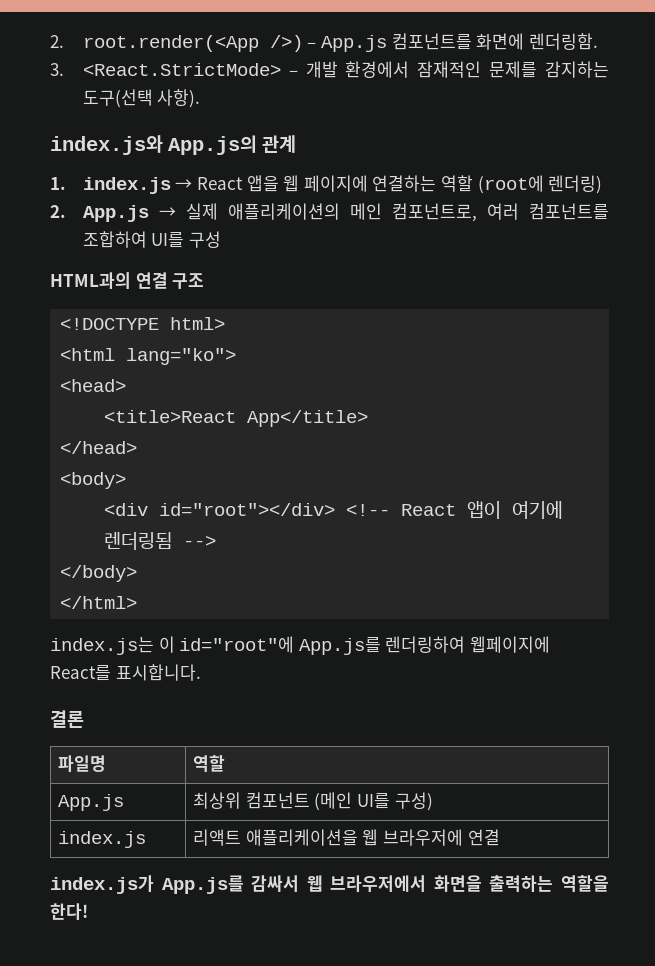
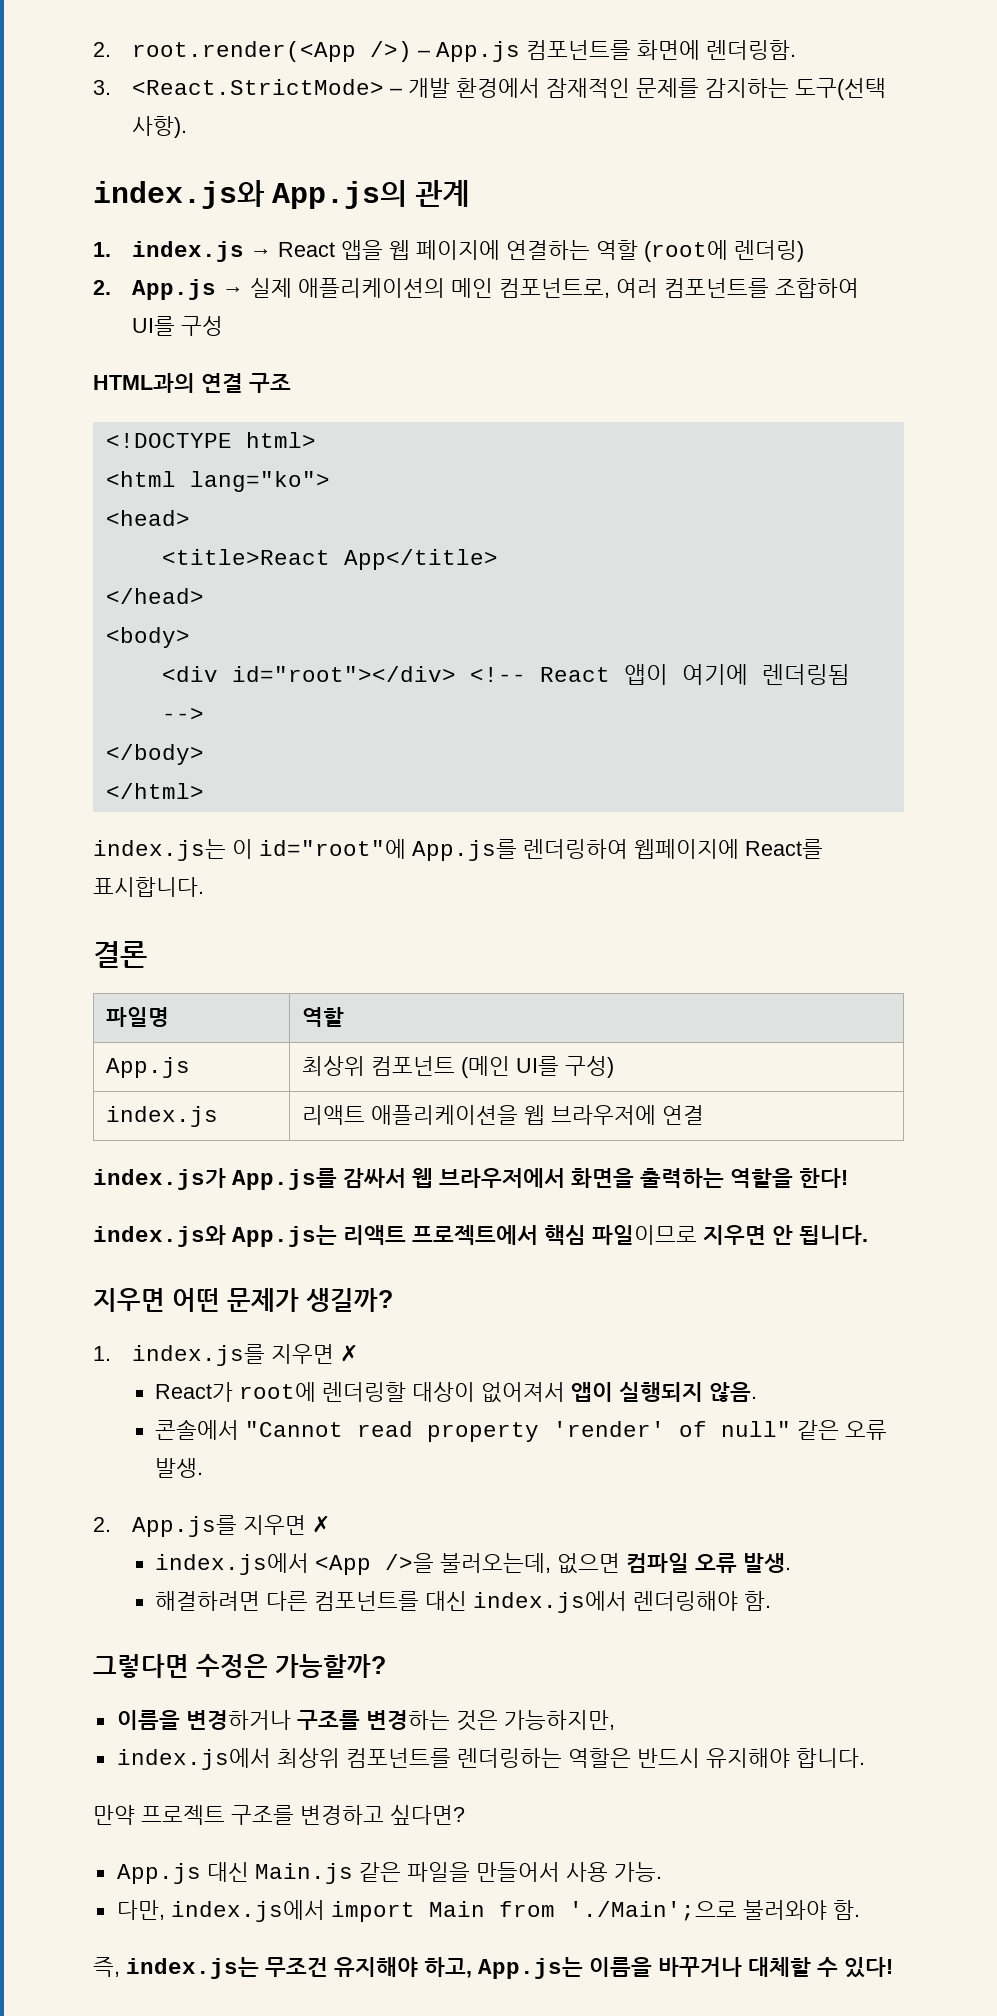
+ index.js와 App.js는 리액트 프로젝트에서 핵심 파일이므로 지우면 안 됩니다.
+ 지우면 어떤 문제가 생길까?
+ 1. index.js를 지우면 ✗
+ React가 root에 렌더링할 대상이 없어져서 앱이 실행되지 않음.
+ 콘솔에서 "Cannot read property 'render' of null" 같은 오류 발생.
+ 2. App.js를 지우면 ✗
+ index.js에서 <App />을 불러오는데, 없으면 컴파일 오류 발생.
+ 해결하려면 다른 컴포넌트를 대신 index.js에서 렌더링해야 함.
+ 그렇다면 수정은 가능할까?
+ 이름을 변경하거나 구조를 변경하는 것은 가능하지만,
+ index.js에서 최상위 컴포넌트를 렌더링하는 역할은 반드시 유지해야 합니다.
+ 만약 프로젝트 구조를 변경하고 싶다면?
+ App.js 대신 Main.js 같은 파일을 만들어서 사용 가능.
+ 다만, index.js에서 import Main from './Main';으로 불러와야 함.
+ 즉, index.js는 무조건 유지해야 하고, App.js는 이름을 바꾸거나 대체할 수 있다!

